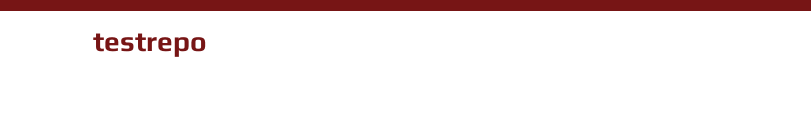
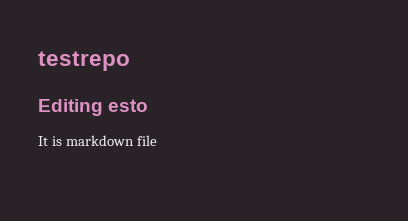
+ Editing esto
+ It is markdown file

